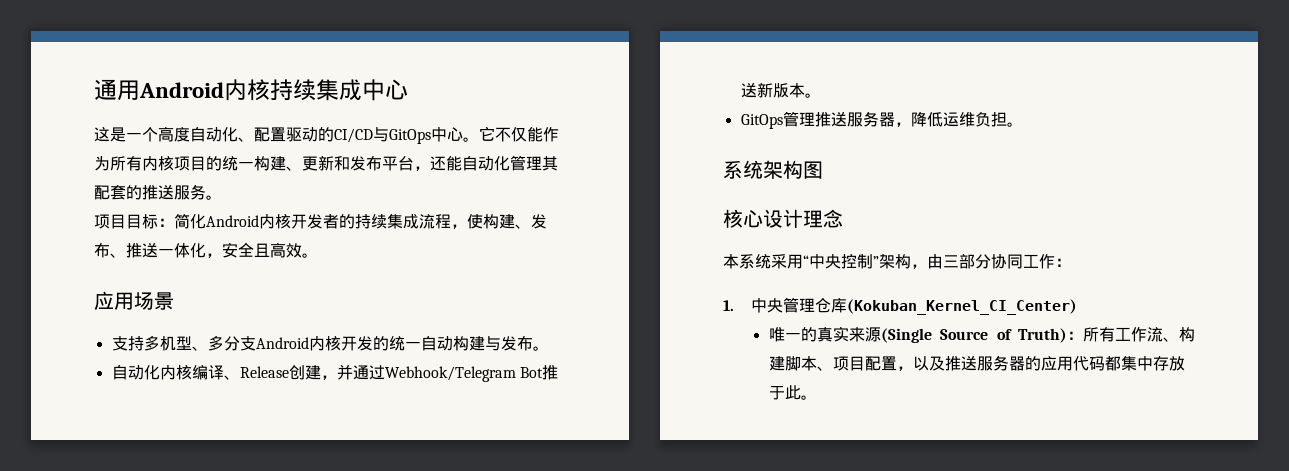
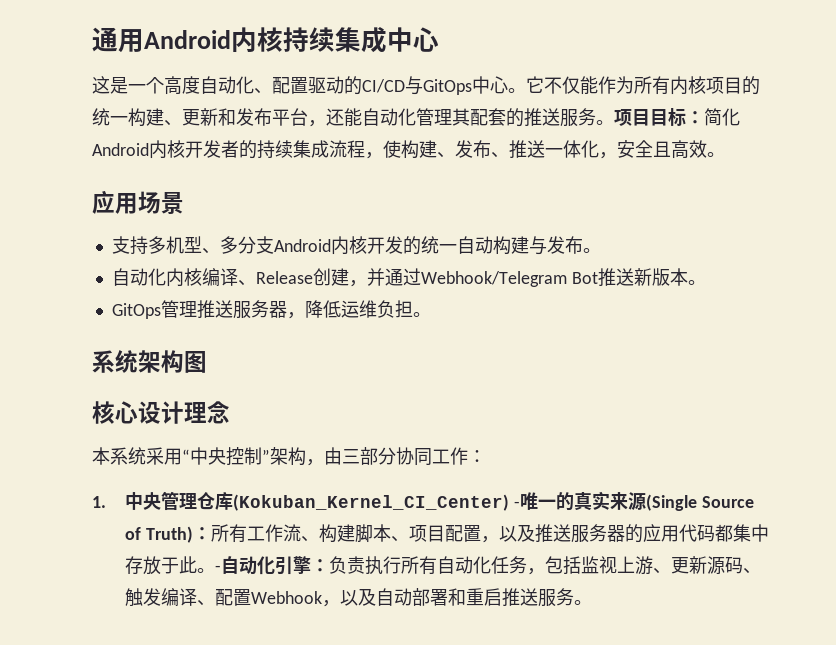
- 它不仅能作为所有内核项目的统一构建、更新和发布平台，还能自动化管理其配套的推送服务。
- 项目目标：简化Android内核开发者的持续集成流程，使构建、发布、推送一体化，安全且高效。
+ 它不仅能作为所有内核项目的统一构建、更新和发布平台，还能自动化管理其配套的推送服务。项目目标：简化Android内核开发者的持续集成流程，使构建、发布、推送一体化，安全且高效。
- 1.中央管理仓库(Kokuban_Kernel_CI_Center)
- 唯一的真实来源(Single Source of Truth)：所有工作流、构建脚本、项目配置，以及推送服务器的应用代码都集中存放于此。
+ 1.中央管理仓库(Kokuban_Kernel_CI_Center) -唯一的真实来源(Single Source of Truth)：所有工作流、构建脚本、项目配置，以及推送服务器的应用代码都集中存放于此。
+ -自动化引擎：负责执行所有自动化任务，包括监视上游、更新源码、触发编译、配置Webhook，以及自动部署和重启推送服务。

